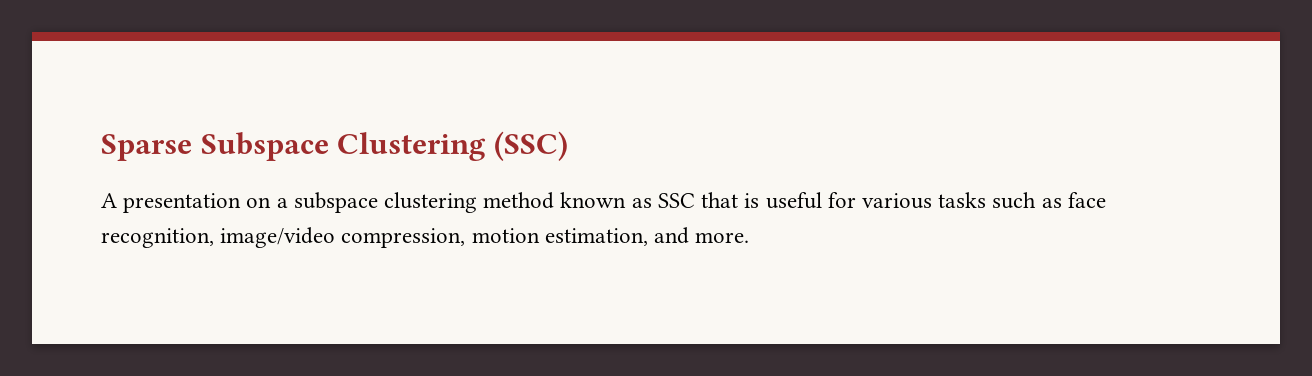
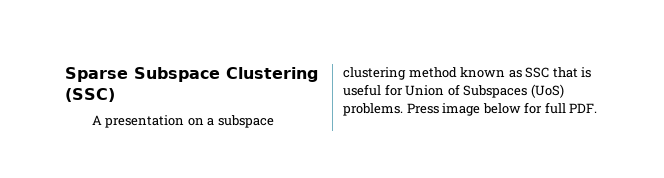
- A presentation on a subspace clustering method known as SSC that is useful for various tasks such as face recognition, image/video compression, motion estimation, and more.
+ A presentation on a subspace clustering method known as SSC that is useful for Union of Subspaces (UoS) problems. Press image below for full PDF.

